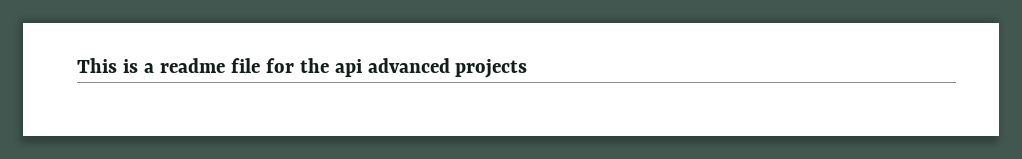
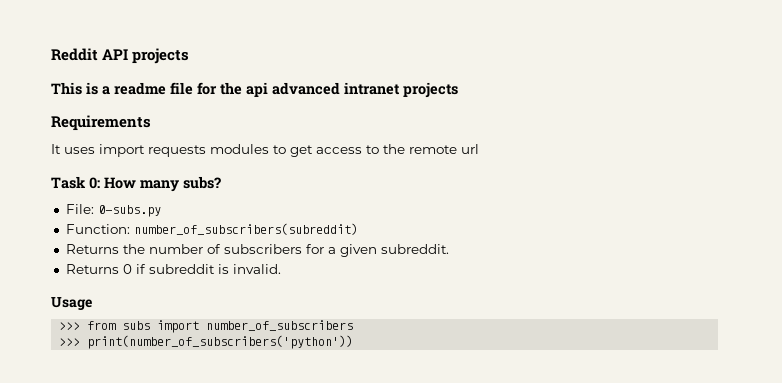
+ Reddit API projects
- This is a readme file for the api advanced projects
+ This is a readme file for the api advanced intranet projects
+ Requirements
+ It uses import requests modules to get access to the remote url
+ Task 0: How many subs?
+ File: 0-subs.py
+ Function: number_of_subscribers(subreddit)
+ Returns the number of subscribers for a given subreddit.
+ Returns 0 if subreddit is invalid.
+ Usage
+ >>> from subs import number_of_subscribers
+ >>> print(number_of_subscribers('python'))

